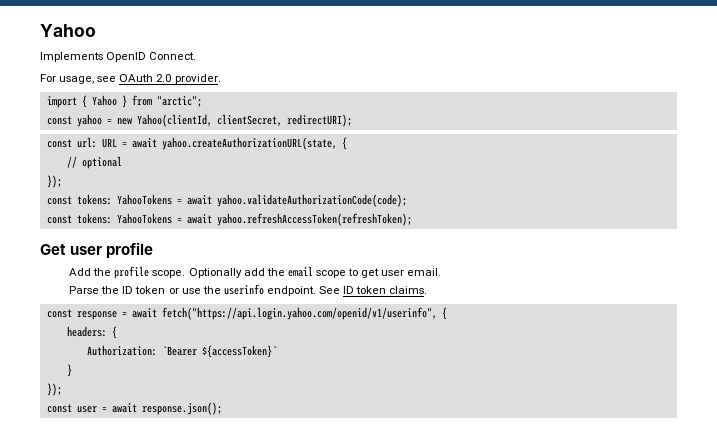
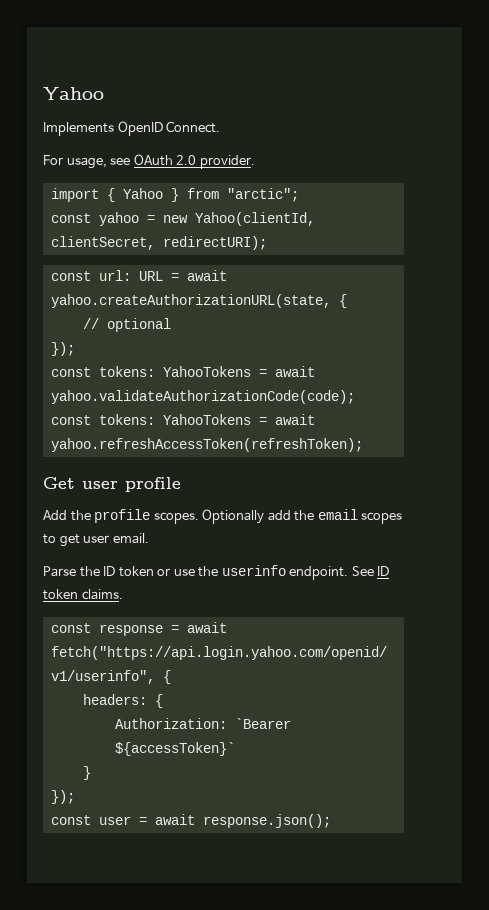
- Add the profile scope.
+ Add the profile scopes.
- Optionally add the email scope to get user email.
+ Optionally add the email scopes to get user email.

